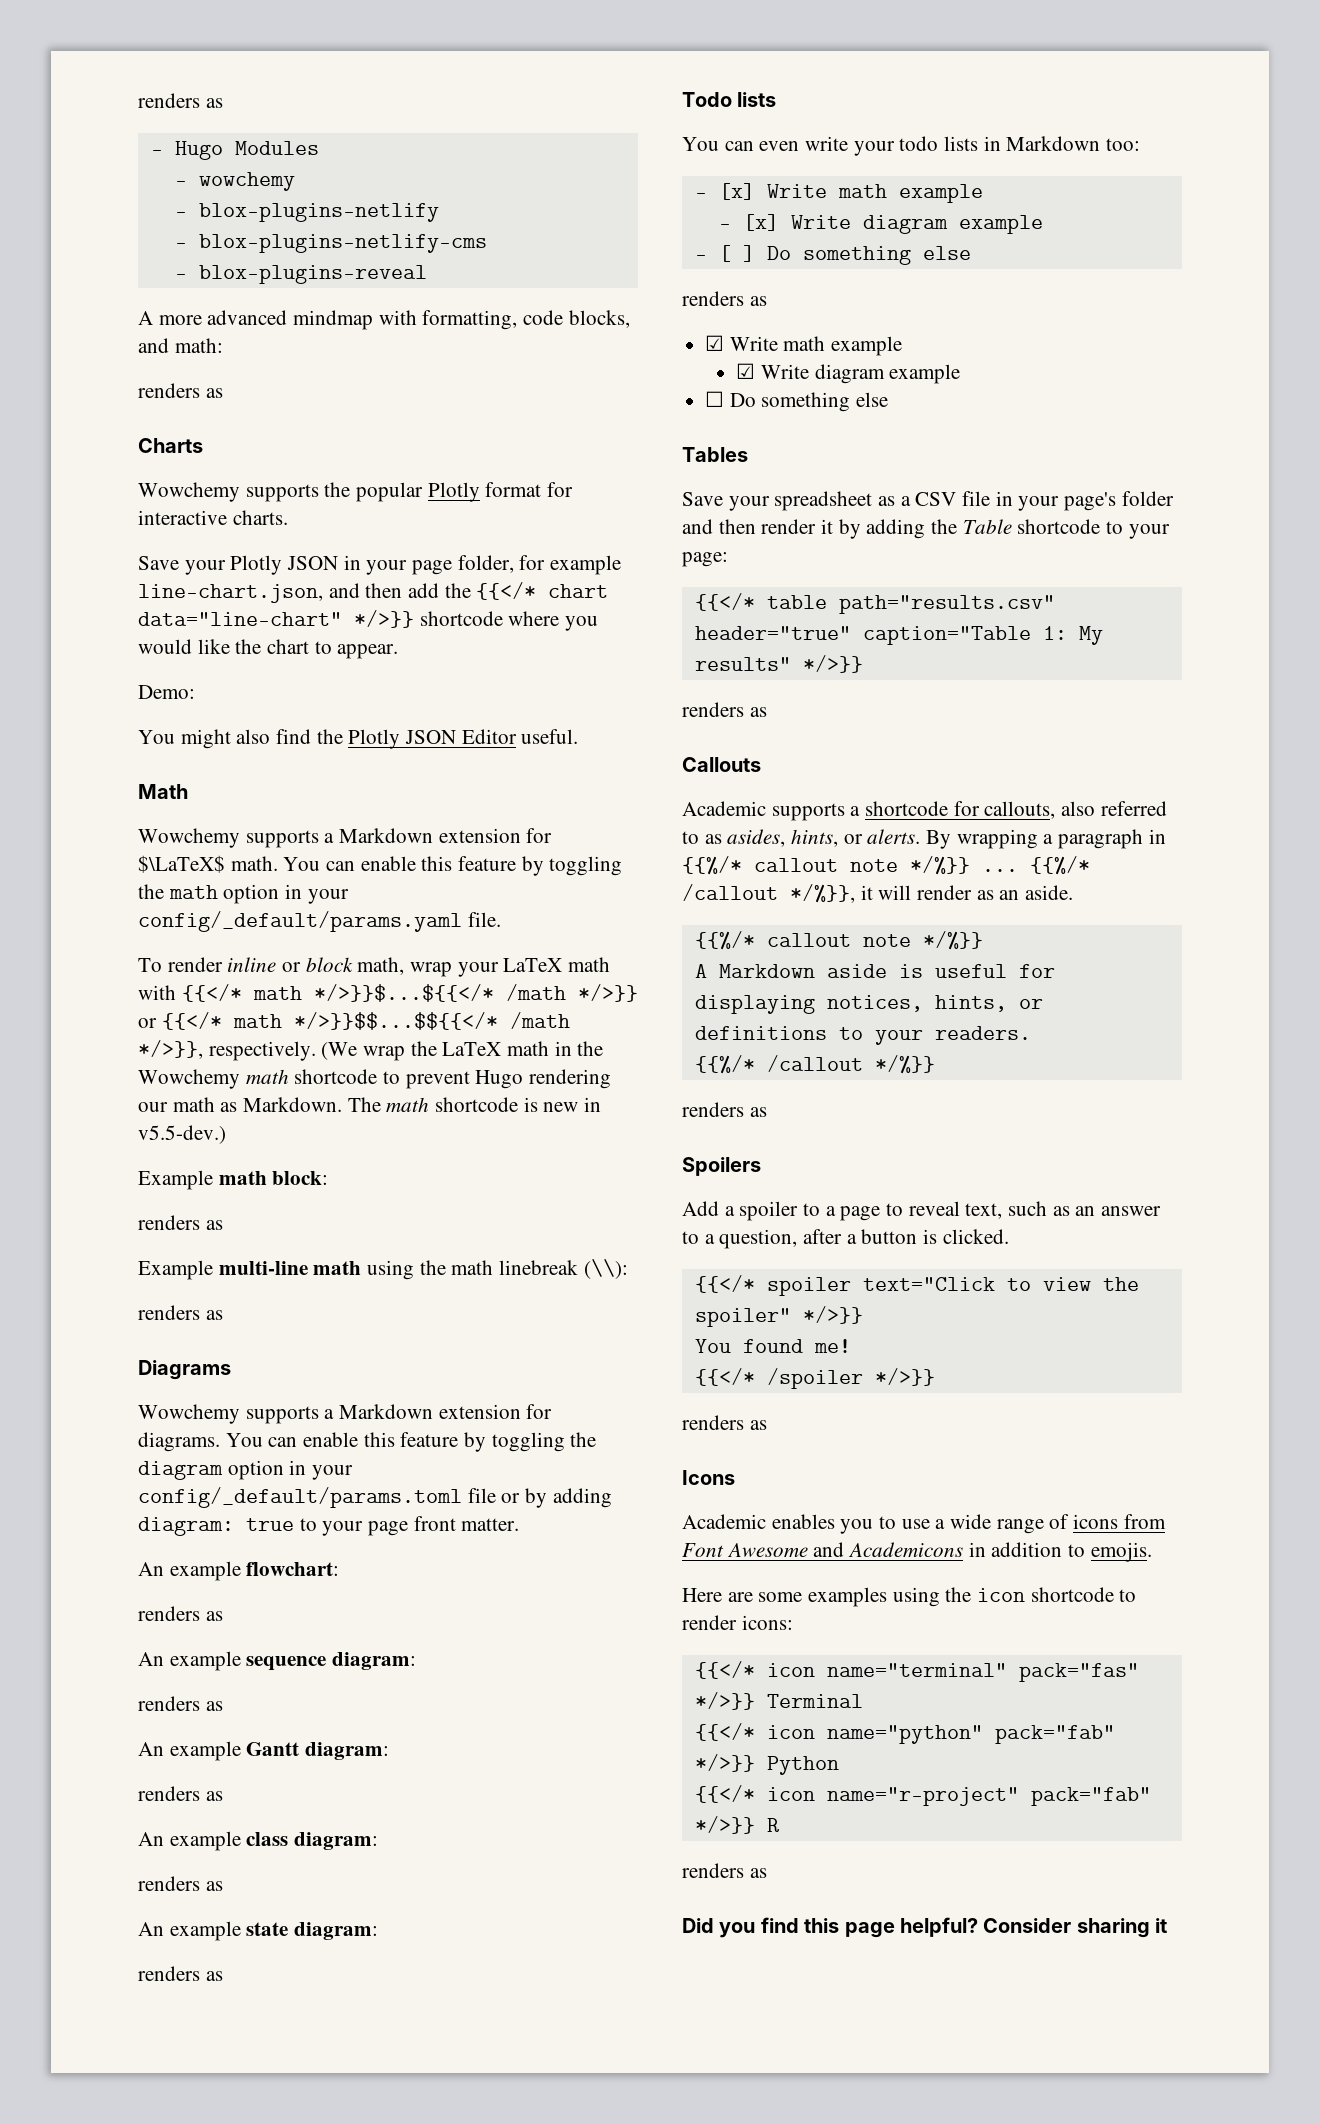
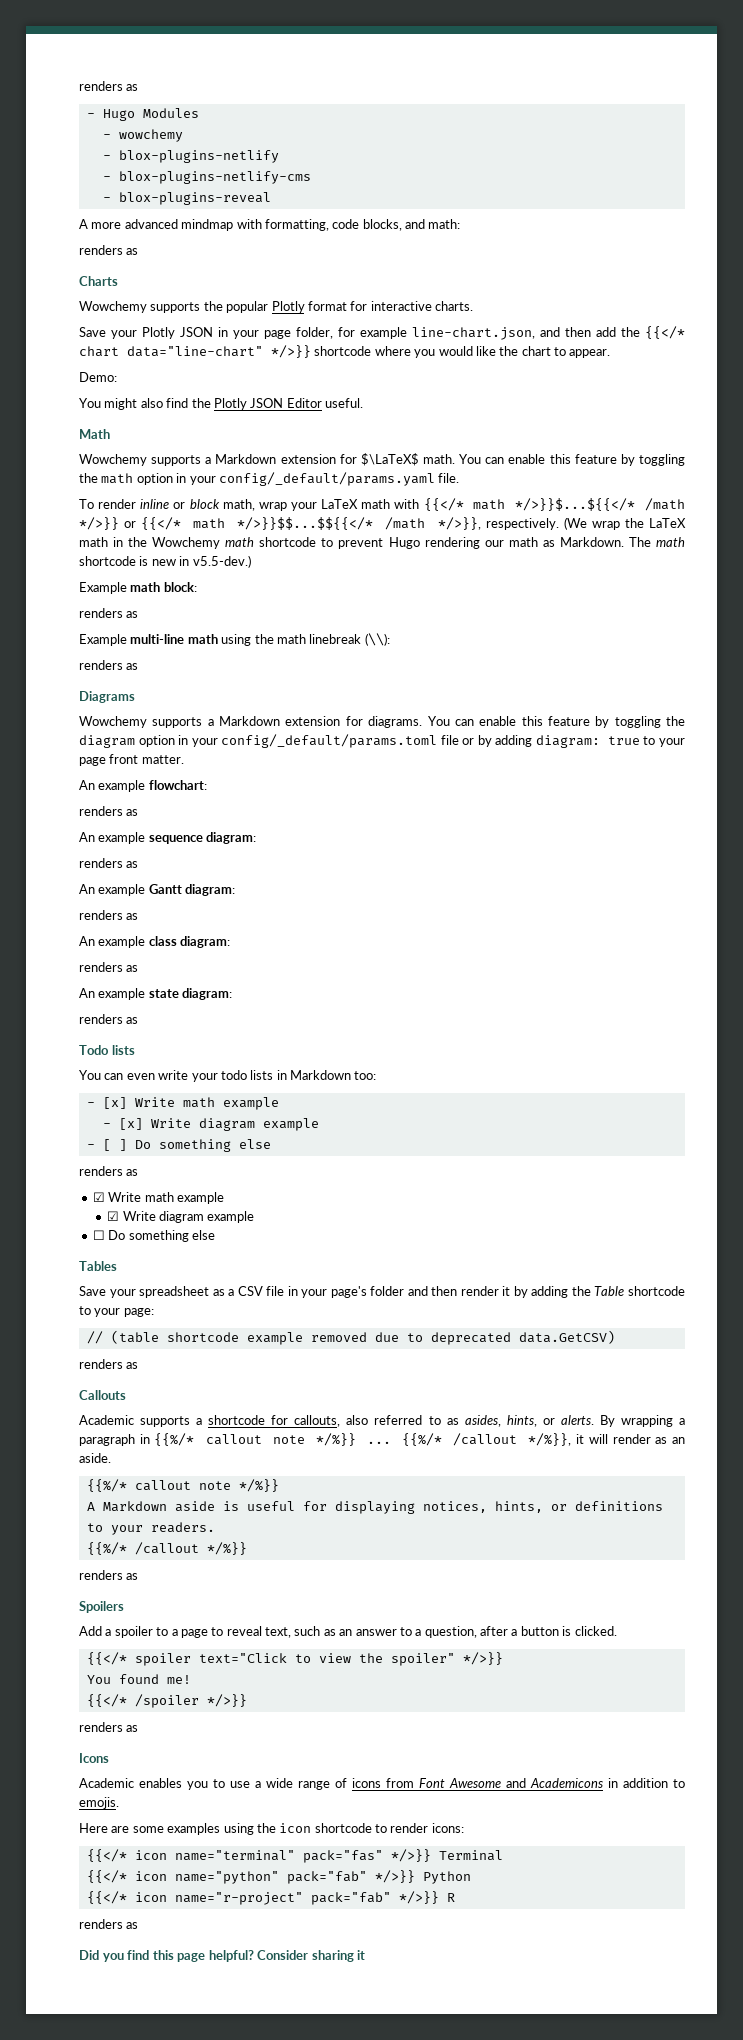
- {{</* table path="results.csv" header="true" caption="Table 1: My results" */>}}
+ // (table shortcode example removed due to deprecated data.GetCSV)

